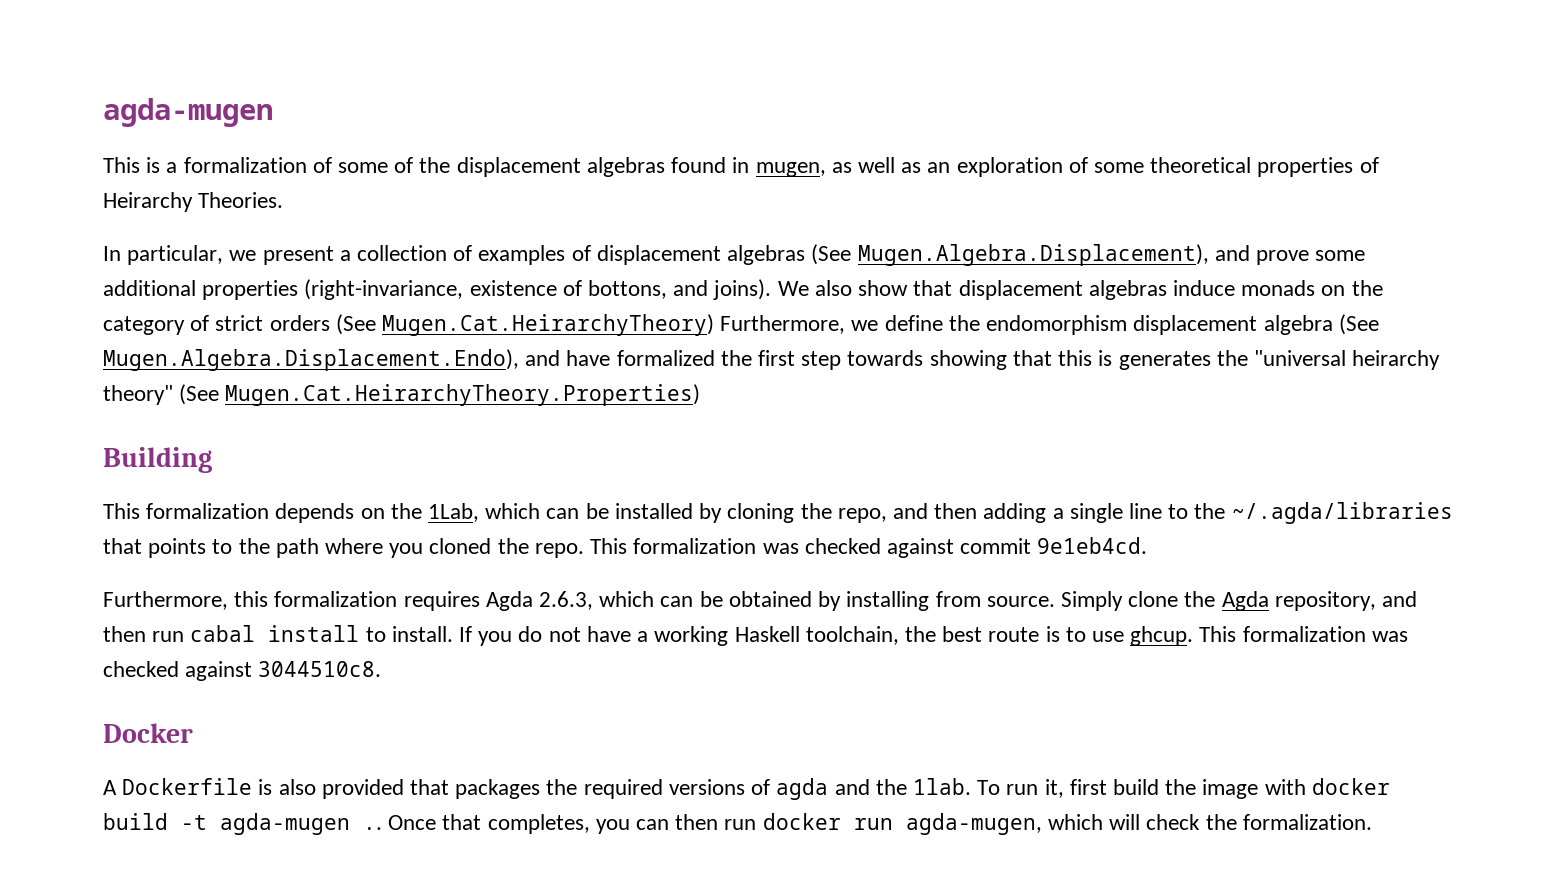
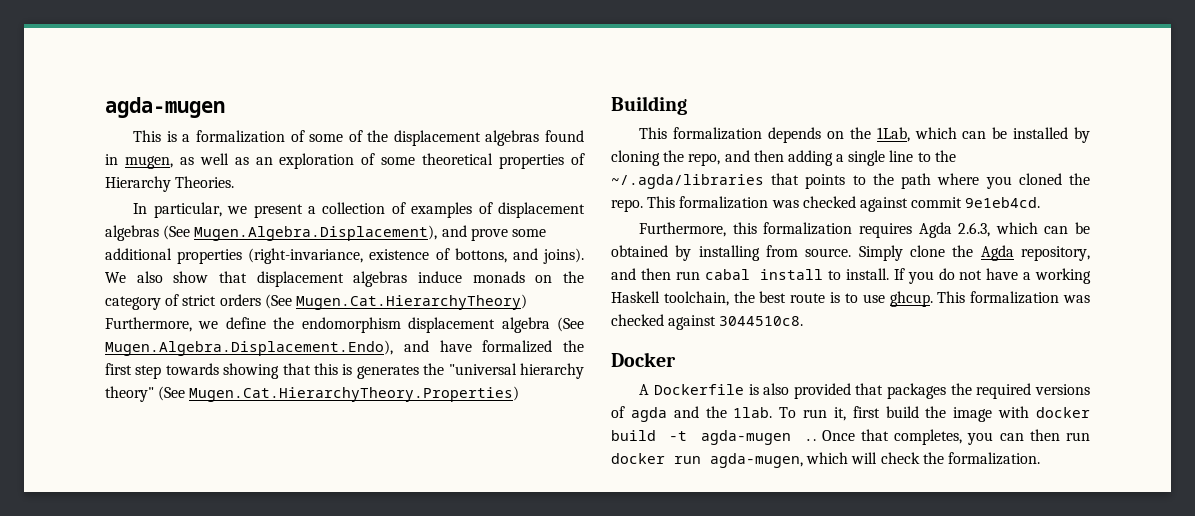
- This is a formalization of some of the displacement algebras found in mugen, as well as an exploration of some theoretical properties of Heirarchy Theories.
+ This is a formalization of some of the displacement algebras found in mugen, as well as an exploration of some theoretical properties of Hierarchy Theories.
- We also show that displacement algebras induce monads on the category of strict orders (See Mugen.Cat.HeirarchyTheory) Furthermore, we define the endomorphism displacement algebra (See Mugen.Algebra.Displacement.Endo), and have formalized the first step towards showing that this is generates the "universal heirarchy theory" (See Mugen.Cat.HeirarchyTheory.Properties)
+ We also show that displacement algebras induce monads on the category of strict orders (See Mugen.Cat.HierarchyTheory) Furthermore, we define the endomorphism displacement algebra (See Mugen.Algebra.Displacement.Endo), and have formalized the first step towards showing that this is generates the "universal hierarchy theory" (See Mugen.Cat.HierarchyTheory.Properties)

